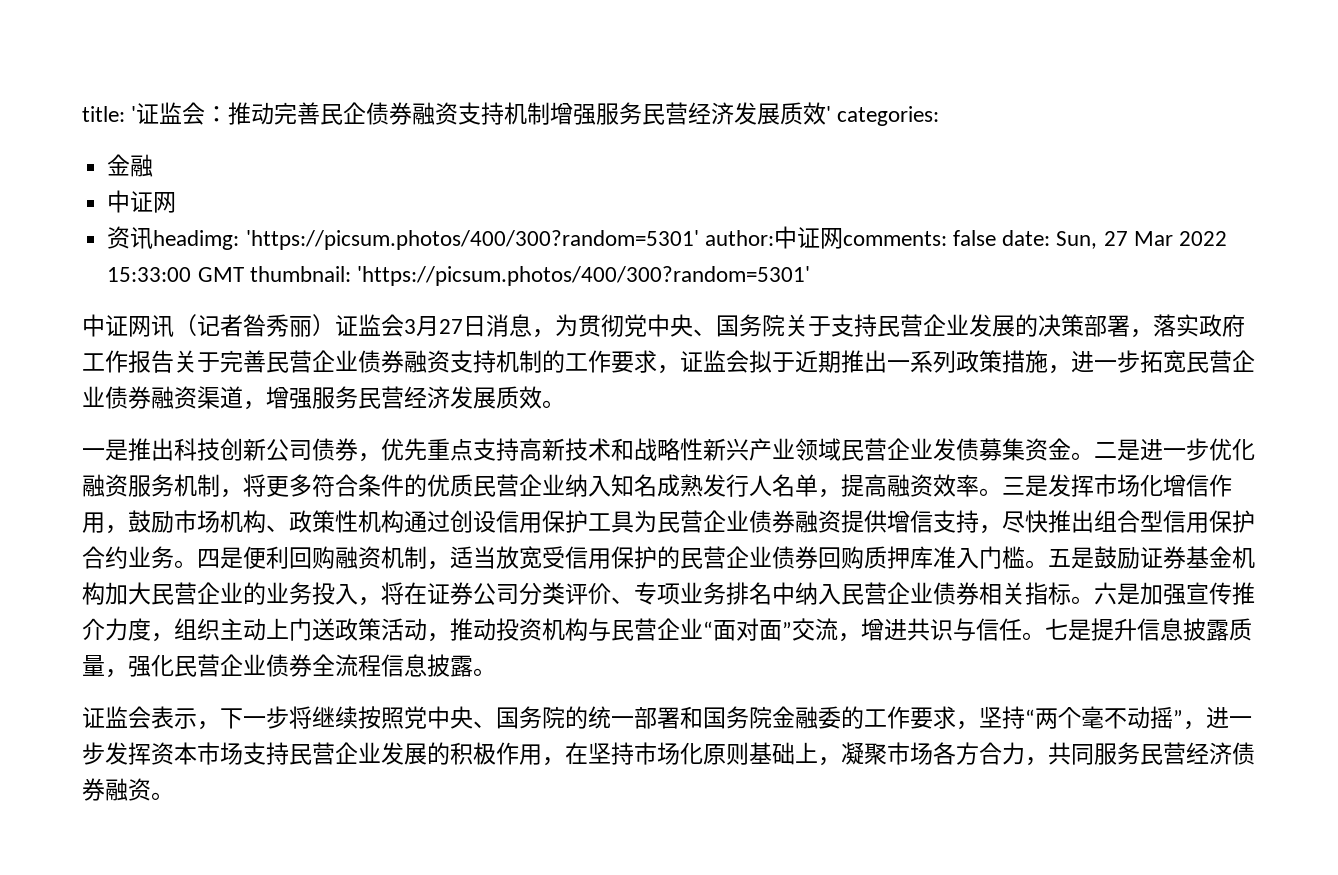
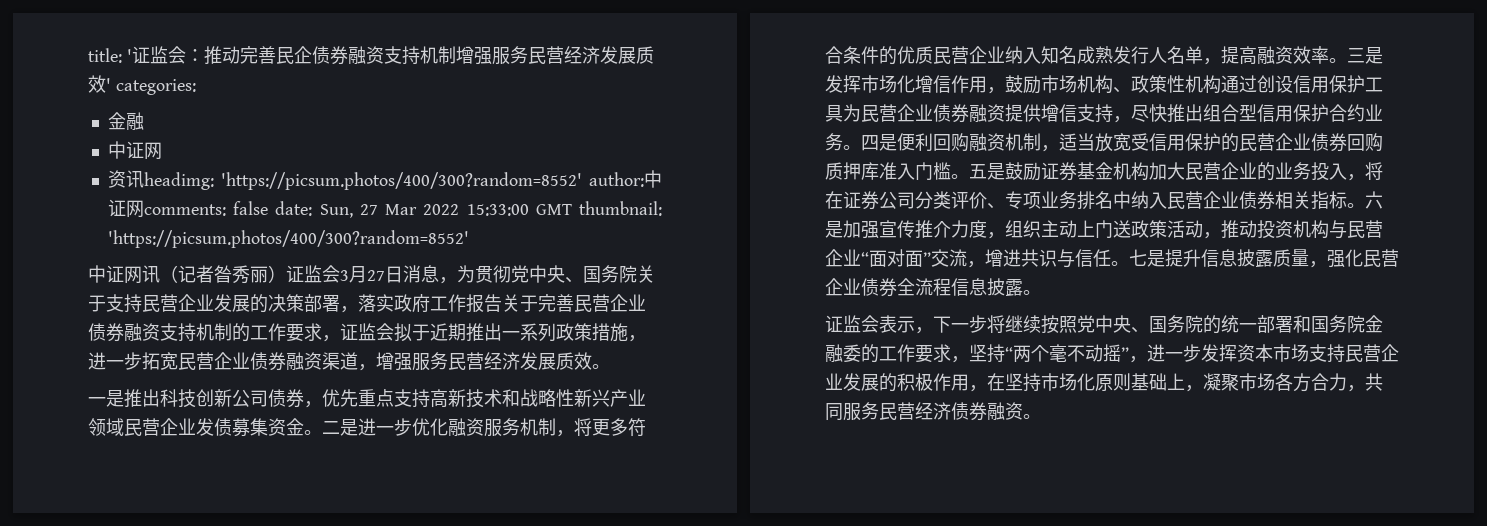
- 资讯headimg: 'https://picsum.photos/400/300?random=5301' author:中证网comments: false date: Sun, 27 Mar 2022 15:33:00 GMT thumbnail: 'https://picsum.photos/400/300?random=5301'
+ 资讯headimg: 'https://picsum.photos/400/300?random=8552' author:中证网comments: false date: Sun, 27 Mar 2022 15:33:00 GMT thumbnail: 'https://picsum.photos/400/300?random=8552'

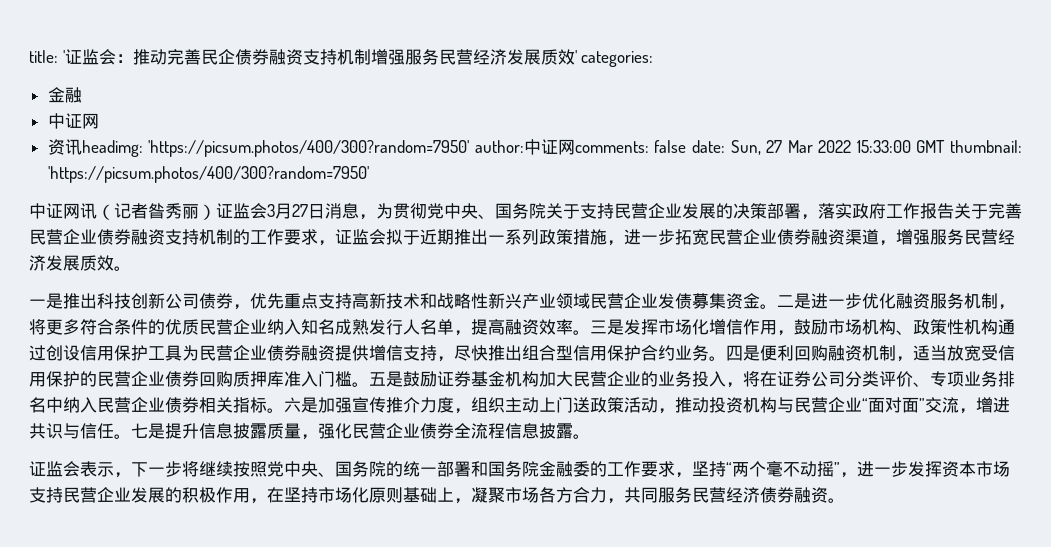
- 资讯headimg: 'https://picsum.photos/400/300?random=8552' author:中证网comments: false date: Sun, 27 Mar 2022 15:33:00 GMT thumbnail: 'https://picsum.photos/400/300?random=8552'
+ 资讯headimg: 'https://picsum.photos/400/300?random=7950' author:中证网comments: false date: Sun, 27 Mar 2022 15:33:00 GMT thumbnail: 'https://picsum.photos/400/300?random=7950'

